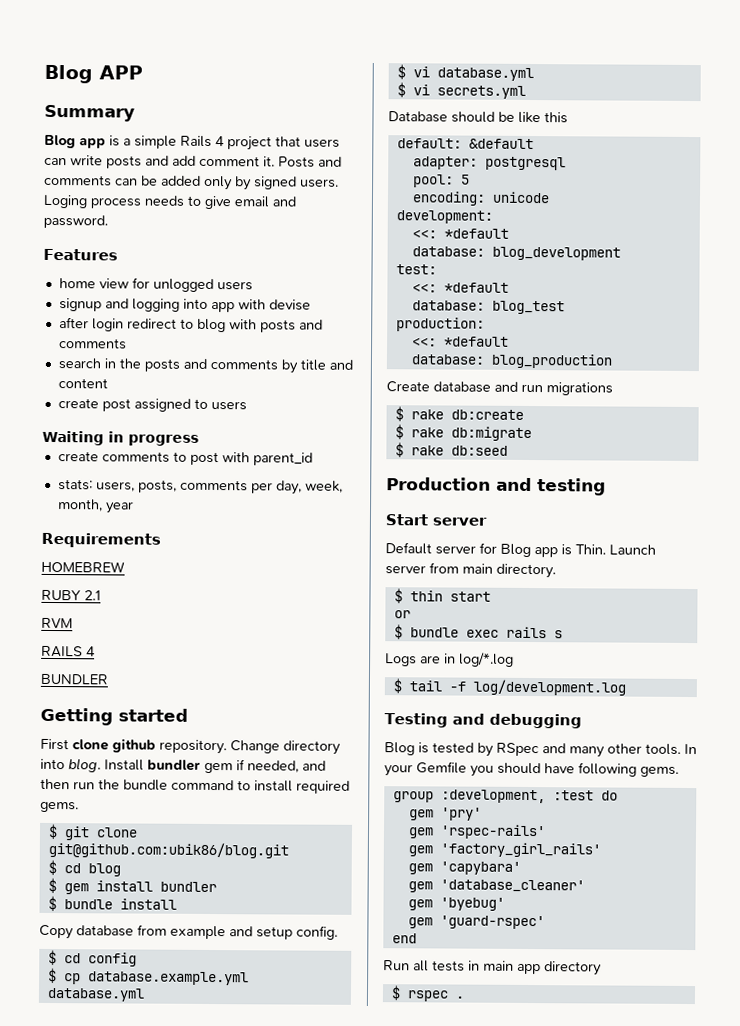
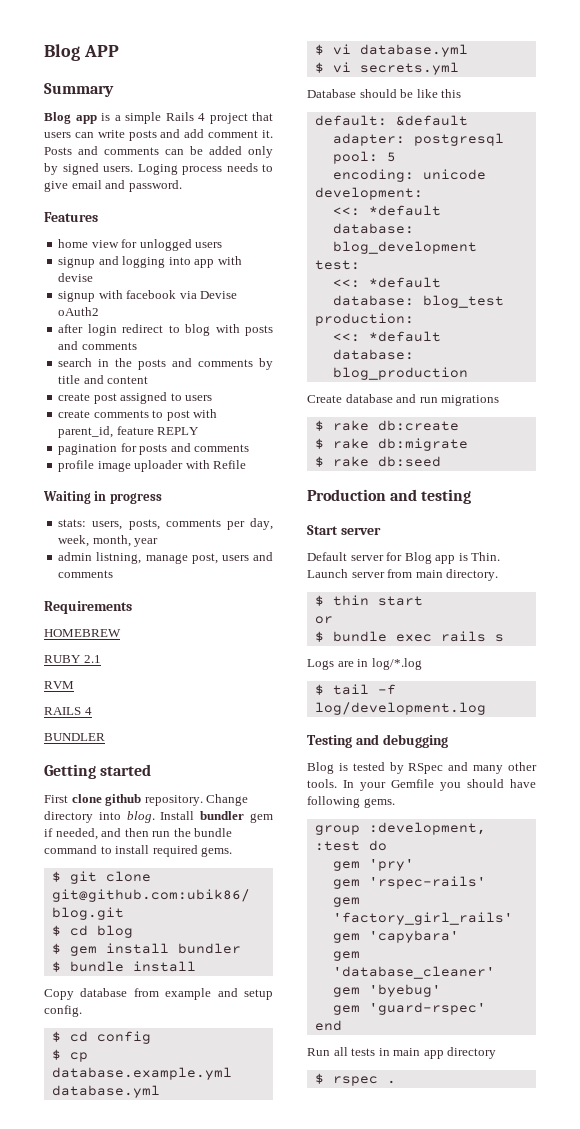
+ signup with facebook via Devise oAuth2
- Waiting in progress
- create comments to post with parent_id
+ create comments to post with parent_id, feature REPLY
+ pagination for posts and comments
+ profile image uploader with Refile
+ Waiting in progress
+ admin listning, manage post, users and comments

